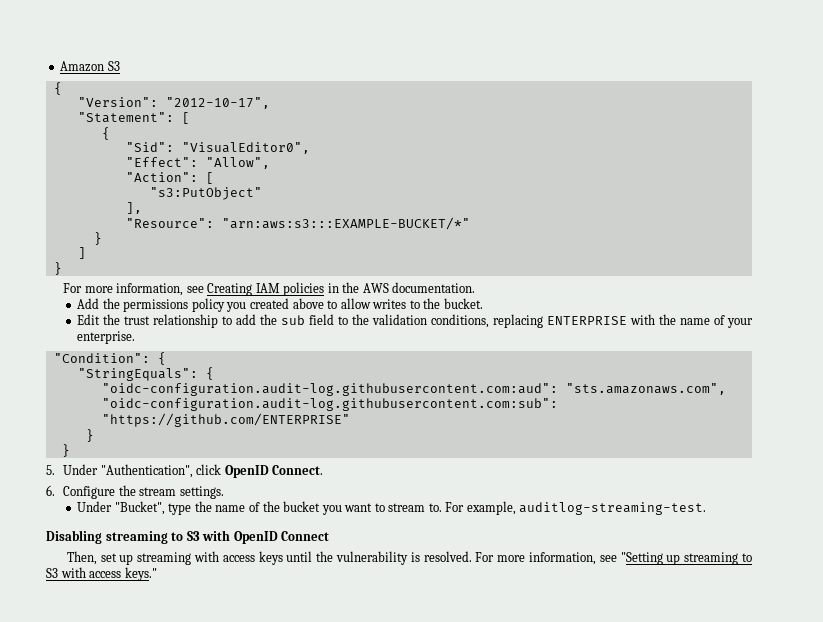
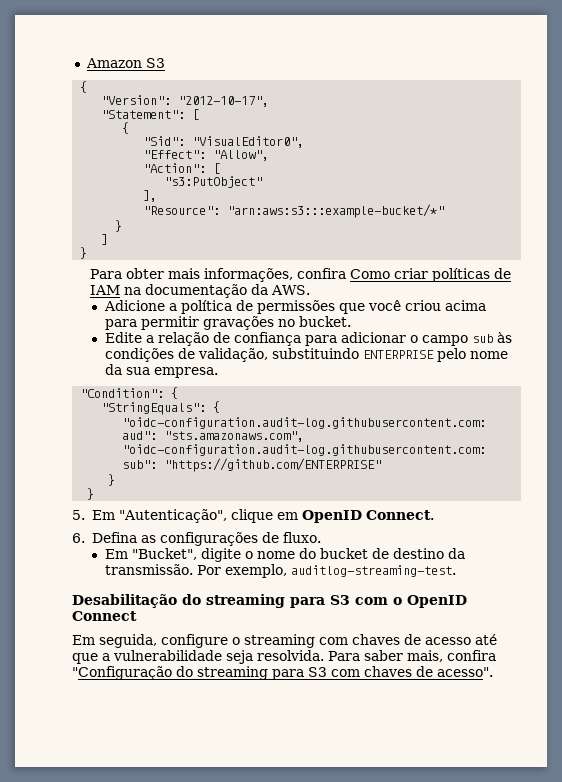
- "Resource": "arn:aws:s3:::EXAMPLE-BUCKET/*"
+ "Resource": "arn:aws:s3:::example-bucket/*"
- For more information, see Creating IAM policies in the AWS documentation.
- Add the permissions policy you created above to allow writes to the bucket.
- Edit the trust relationship to add the sub field to the validation conditions, replacing ENTERPRISE with the name of your enterprise.
+ Para obter mais informações, confira Como criar políticas de IAM na documentação da AWS.
+ Adicione a política de permissões que você criou acima para permitir gravações no bucket.
+ Edite a relação de confiança para adicionar o campo sub às condições de validação, substituindo ENTERPRISE pelo nome da sua empresa.
- 5. Under "Authentication", click OpenID Connect.
+ 5. Em "Autenticação", clique em OpenID Connect.
- 6. Configure the stream settings.
- Under "Bucket", type the name of the bucket you want to stream to. For example, auditlog-streaming-test.
- Disabling streaming to S3 with OpenID Connect
- Then, set up streaming with access keys until the vulnerability is resolved. For more information, see "Setting up streaming to S3 with access keys."
+ 6. Defina as configurações de fluxo.
+ Em "Bucket", digite o nome do bucket de destino da transmissão. Por exemplo, auditlog-streaming-test.
+ Desabilitação do streaming para S3 com o OpenID Connect
+ Em seguida, configure o streaming com chaves de acesso até que a vulnerabilidade seja resolvida. Para saber mais, confira "Configuração do streaming para S3 com chaves de acesso".

